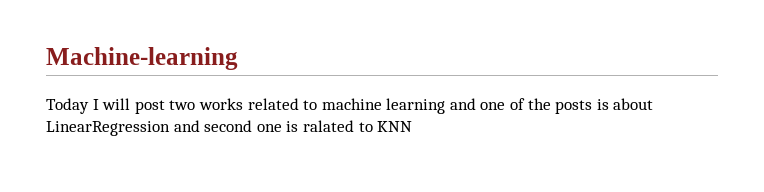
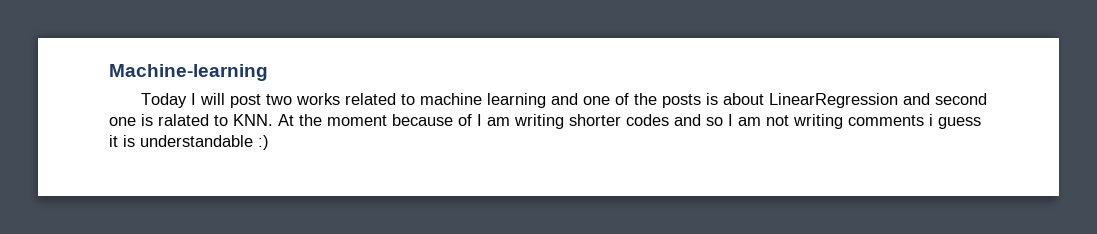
- Today I will post two works related to machine learning and one of the posts is about LinearRegression and second one is ralated to KNN
+ Today I will post two works related to machine learning and one of the posts is about LinearRegression and second one is ralated to KNN. At the moment because of I am writing shorter codes and so I am not writing comments i guess it is understandable :)

